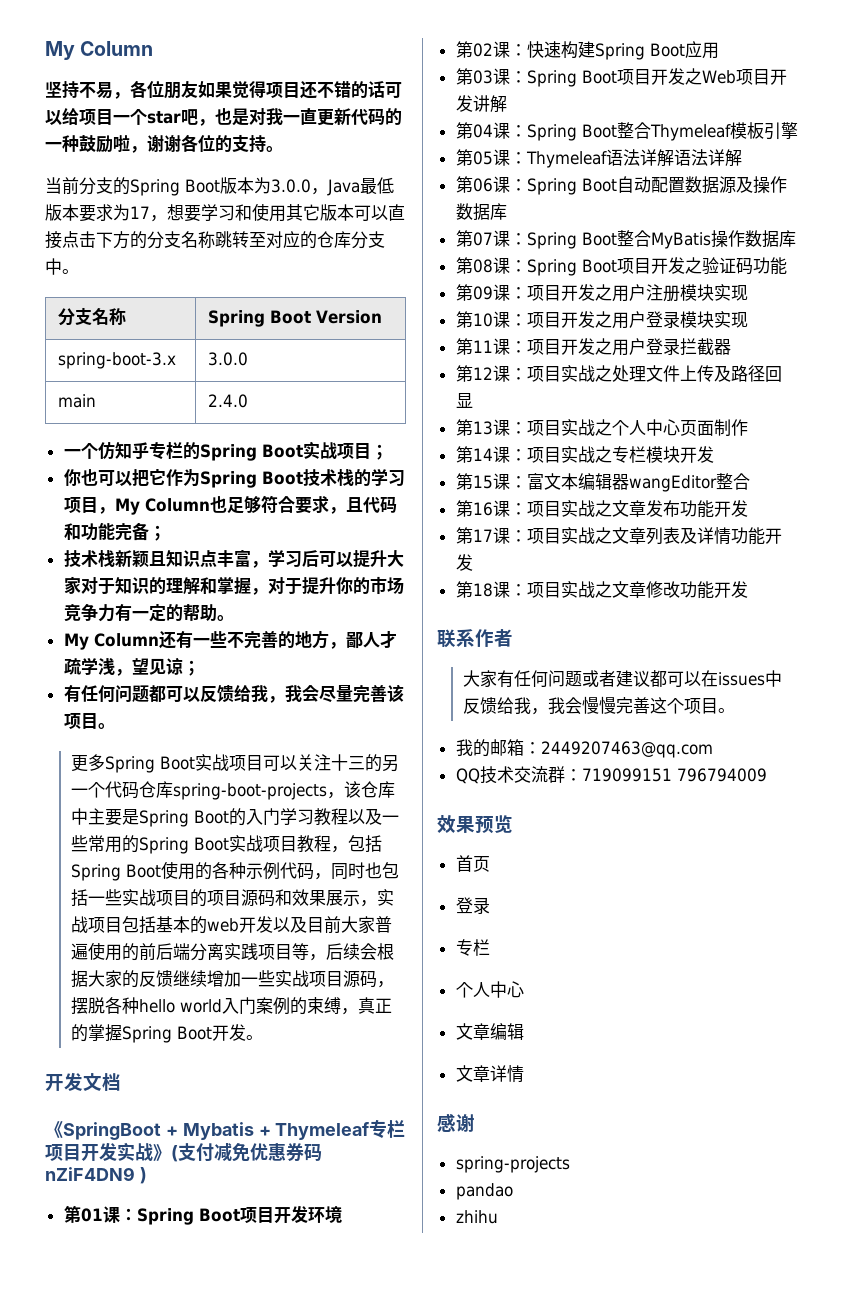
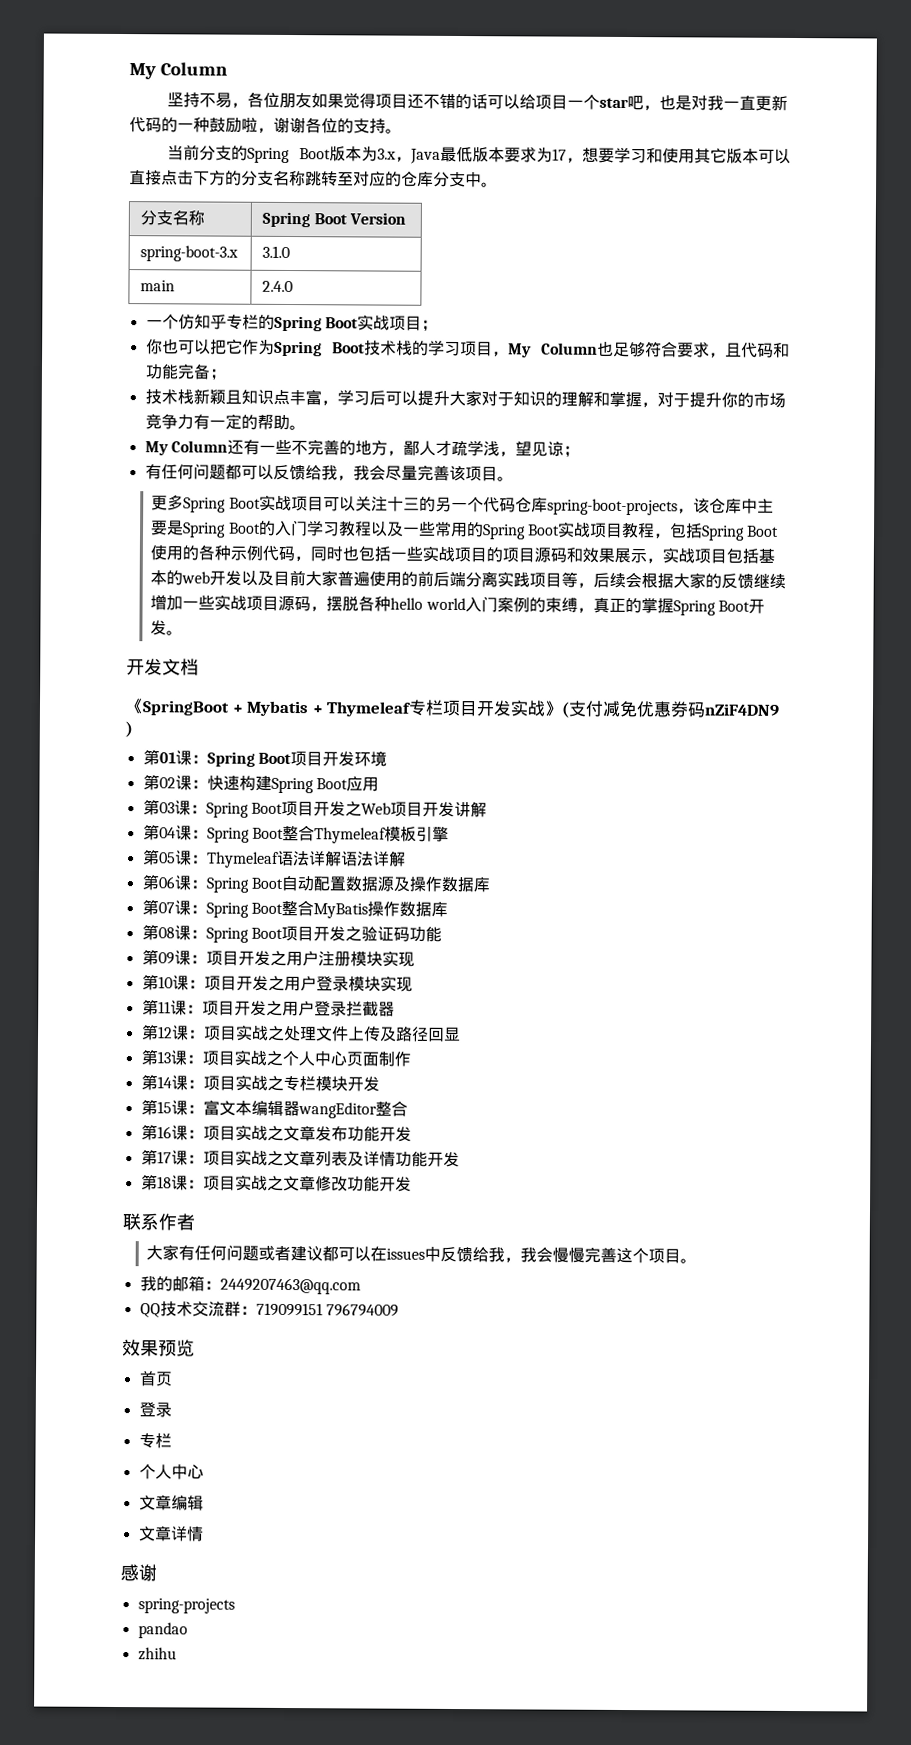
- 当前分支的Spring Boot版本为3.0.0，Java最低版本要求为17，想要学习和使用其它版本可以直接点击下方的分支名称跳转至对应的仓库分支中。
+ 当前分支的Spring Boot版本为3.x，Java最低版本要求为17，想要学习和使用其它版本可以直接点击下方的分支名称跳转至对应的仓库分支中。
- spring-boot-3.x | 3.0.0
+ spring-boot-3.x | 3.1.0

